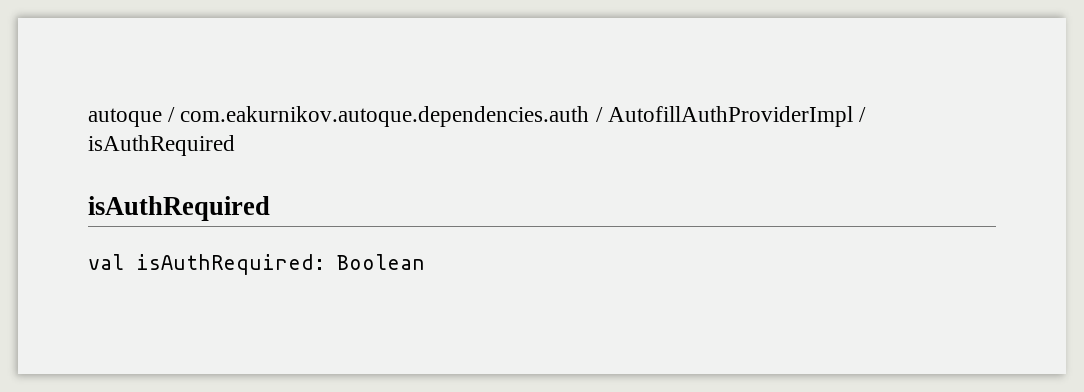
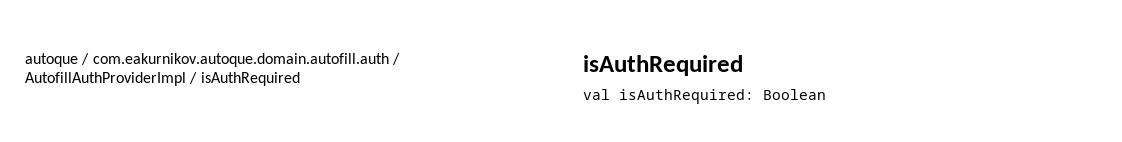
- autoque / com.eakurnikov.autoque.dependencies.auth / AutofillAuthProviderImpl / isAuthRequired
+ autoque / com.eakurnikov.autoque.domain.autofill.auth / AutofillAuthProviderImpl / isAuthRequired

